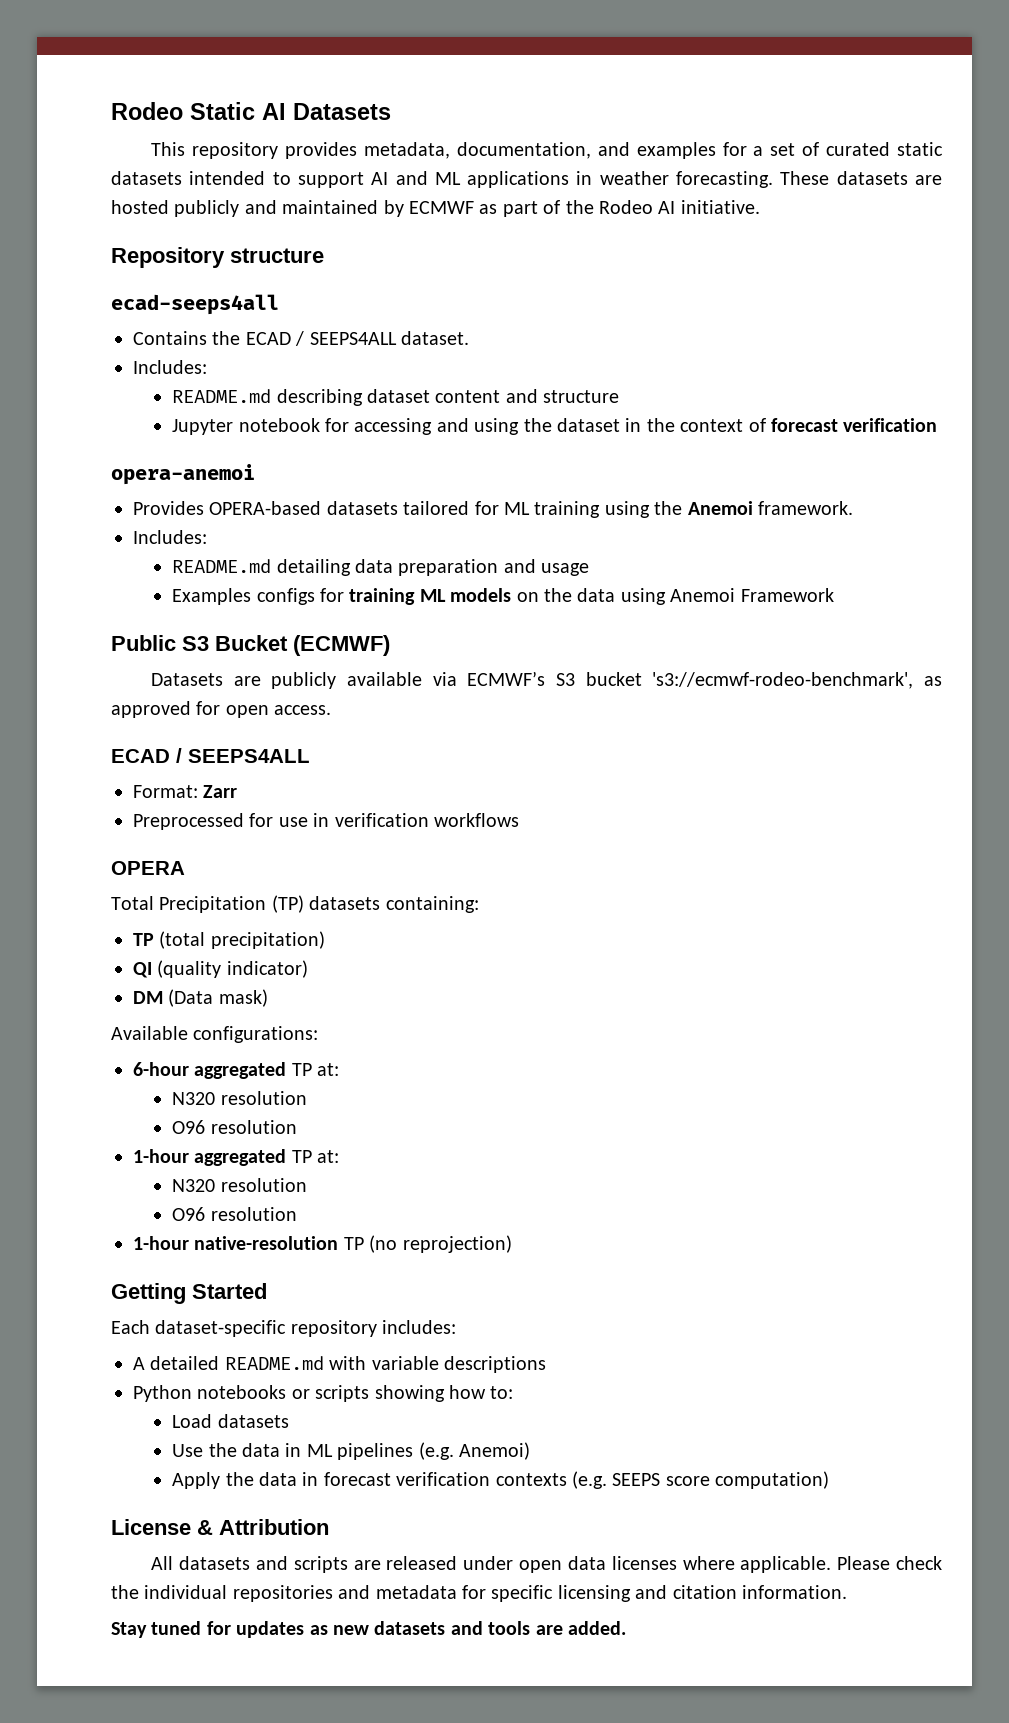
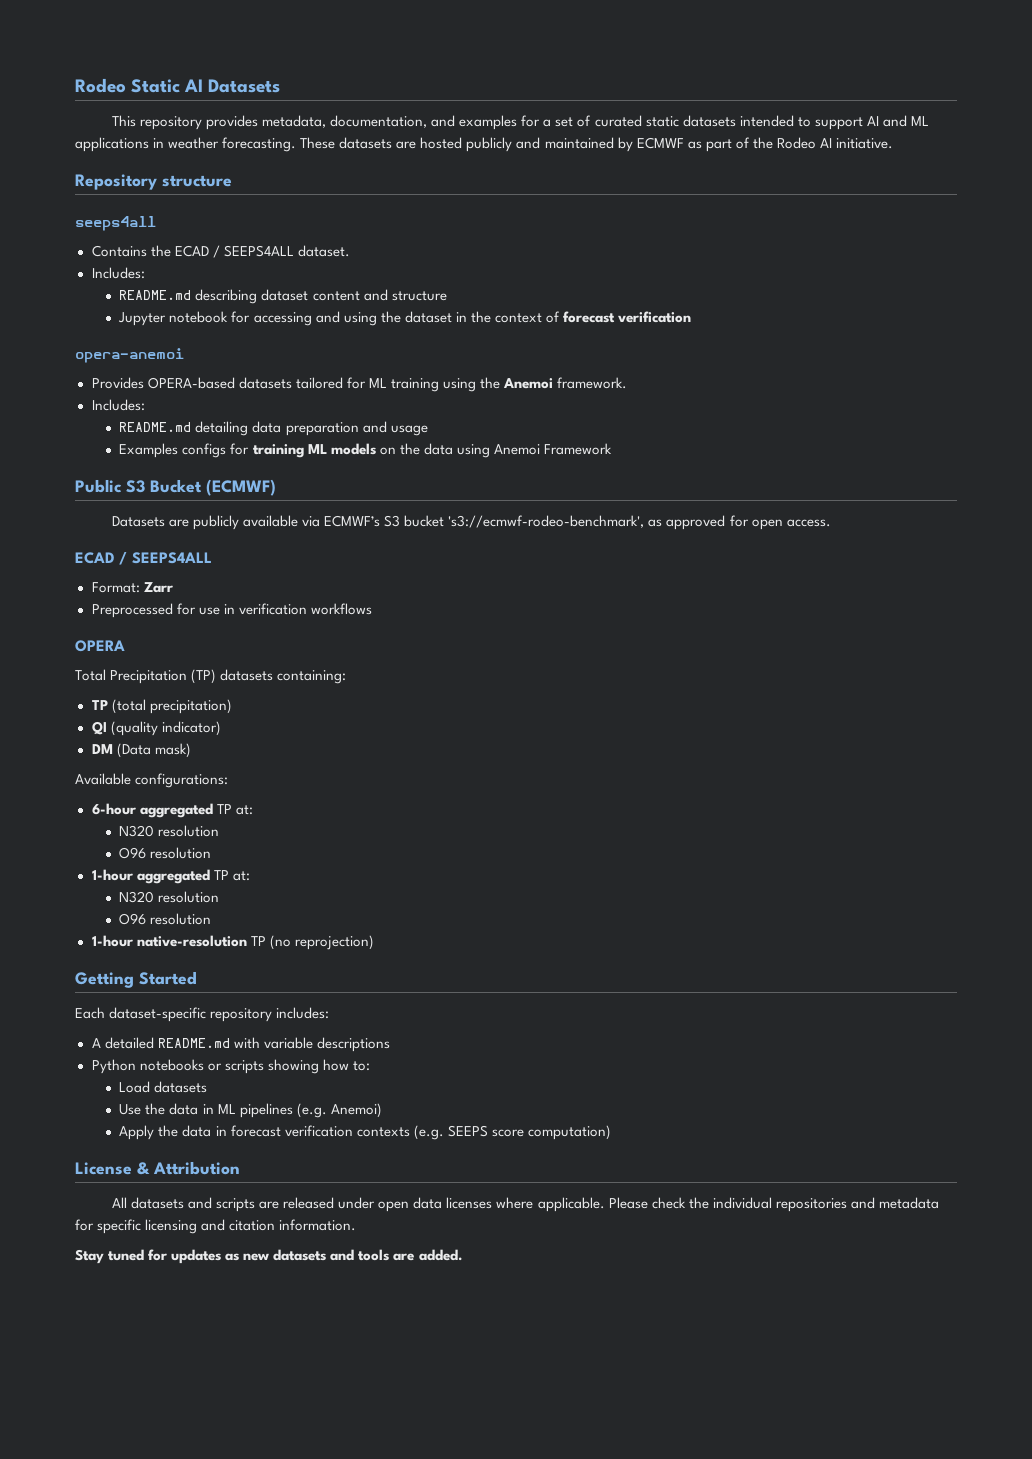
- ecad-seeps4all
+ seeps4all

